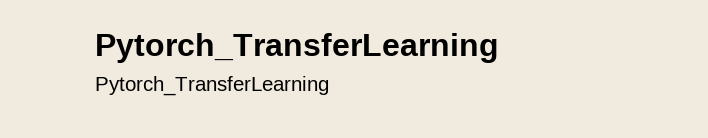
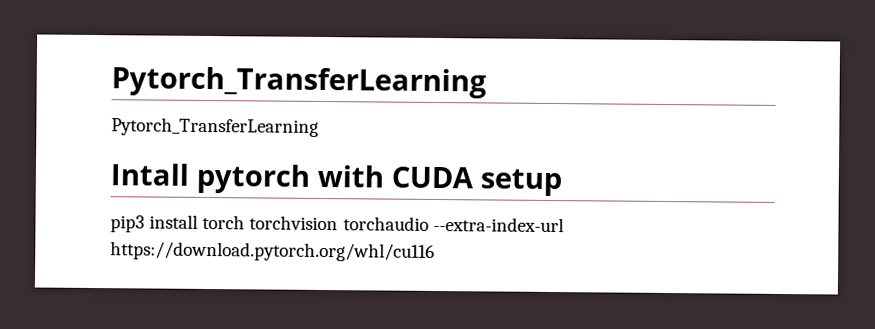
+ Intall pytorch with CUDA setup
+ pip3 install torch torchvision torchaudio --extra-index-url https://download.pytorch.org/whl/cu116

